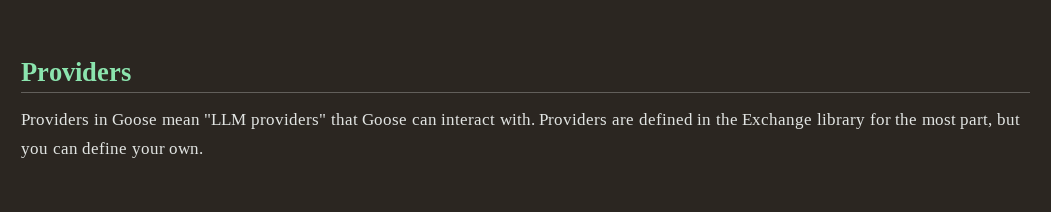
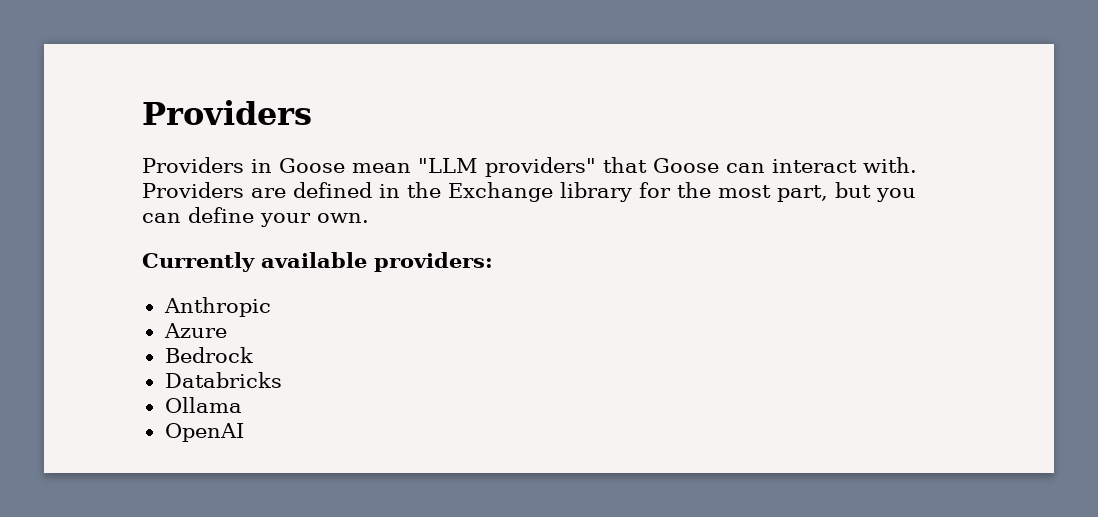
+ Currently available providers:
+ Anthropic
+ Azure
+ Bedrock
+ Databricks
+ Ollama
+ OpenAI

